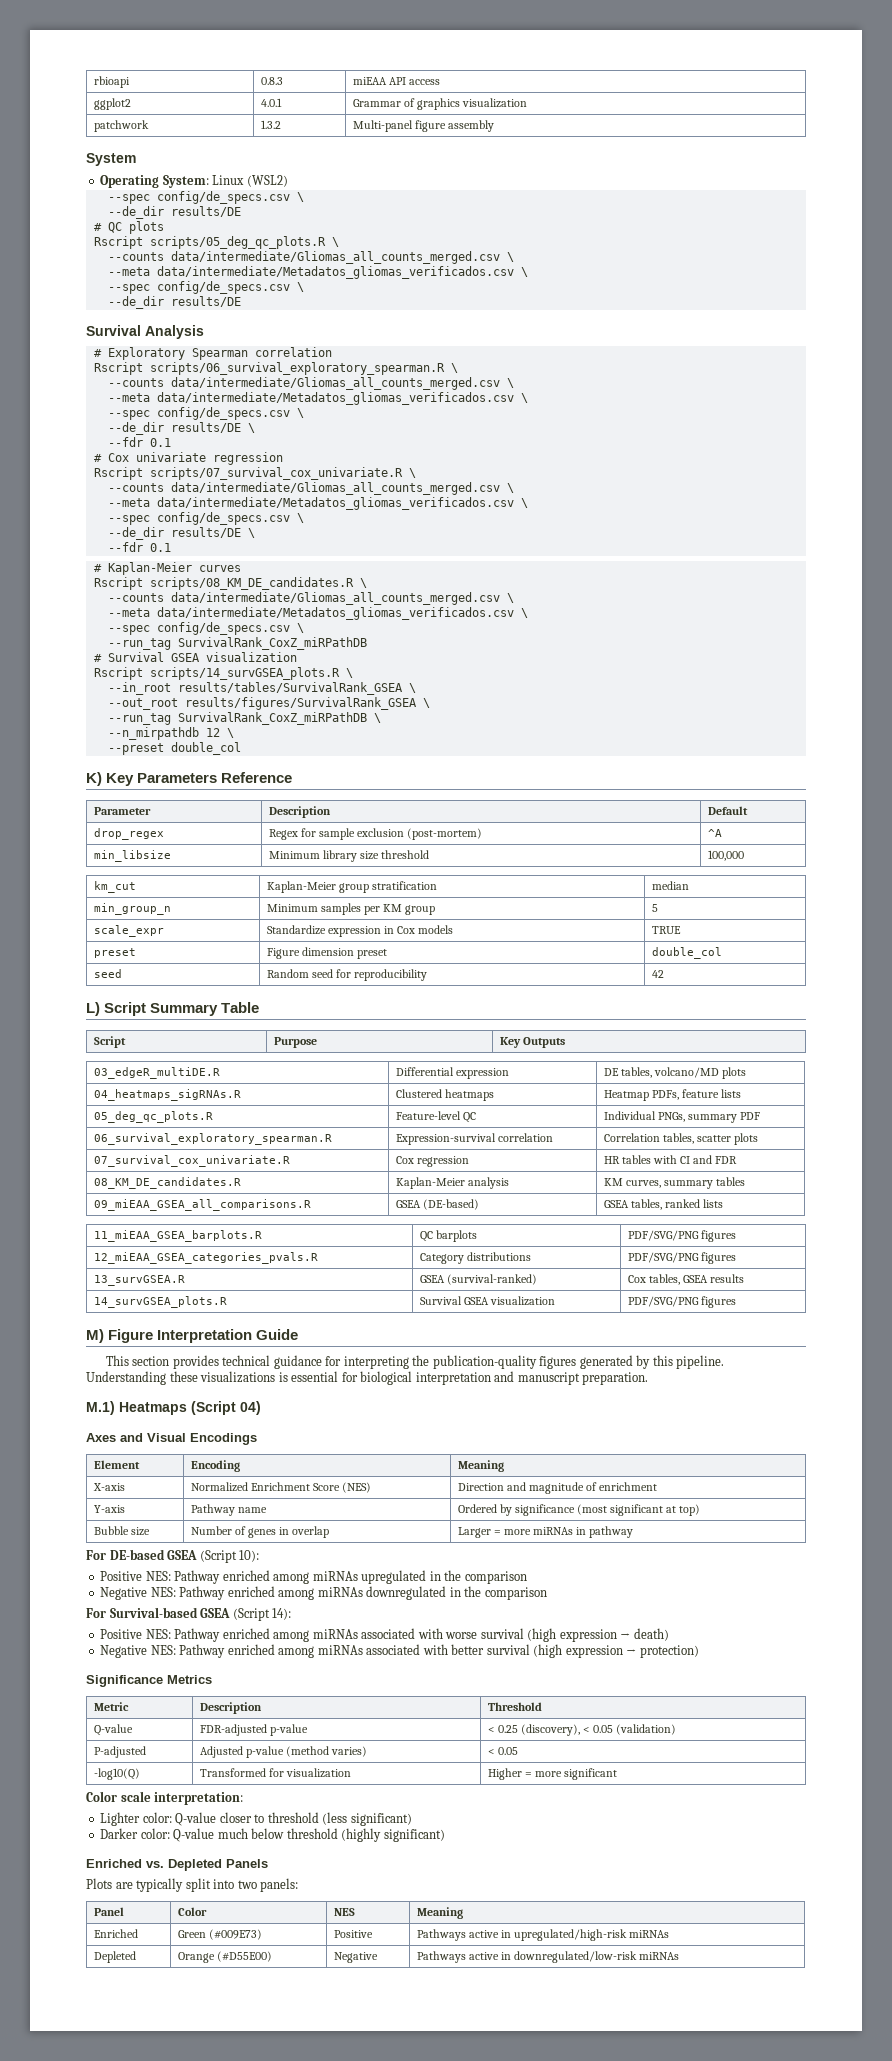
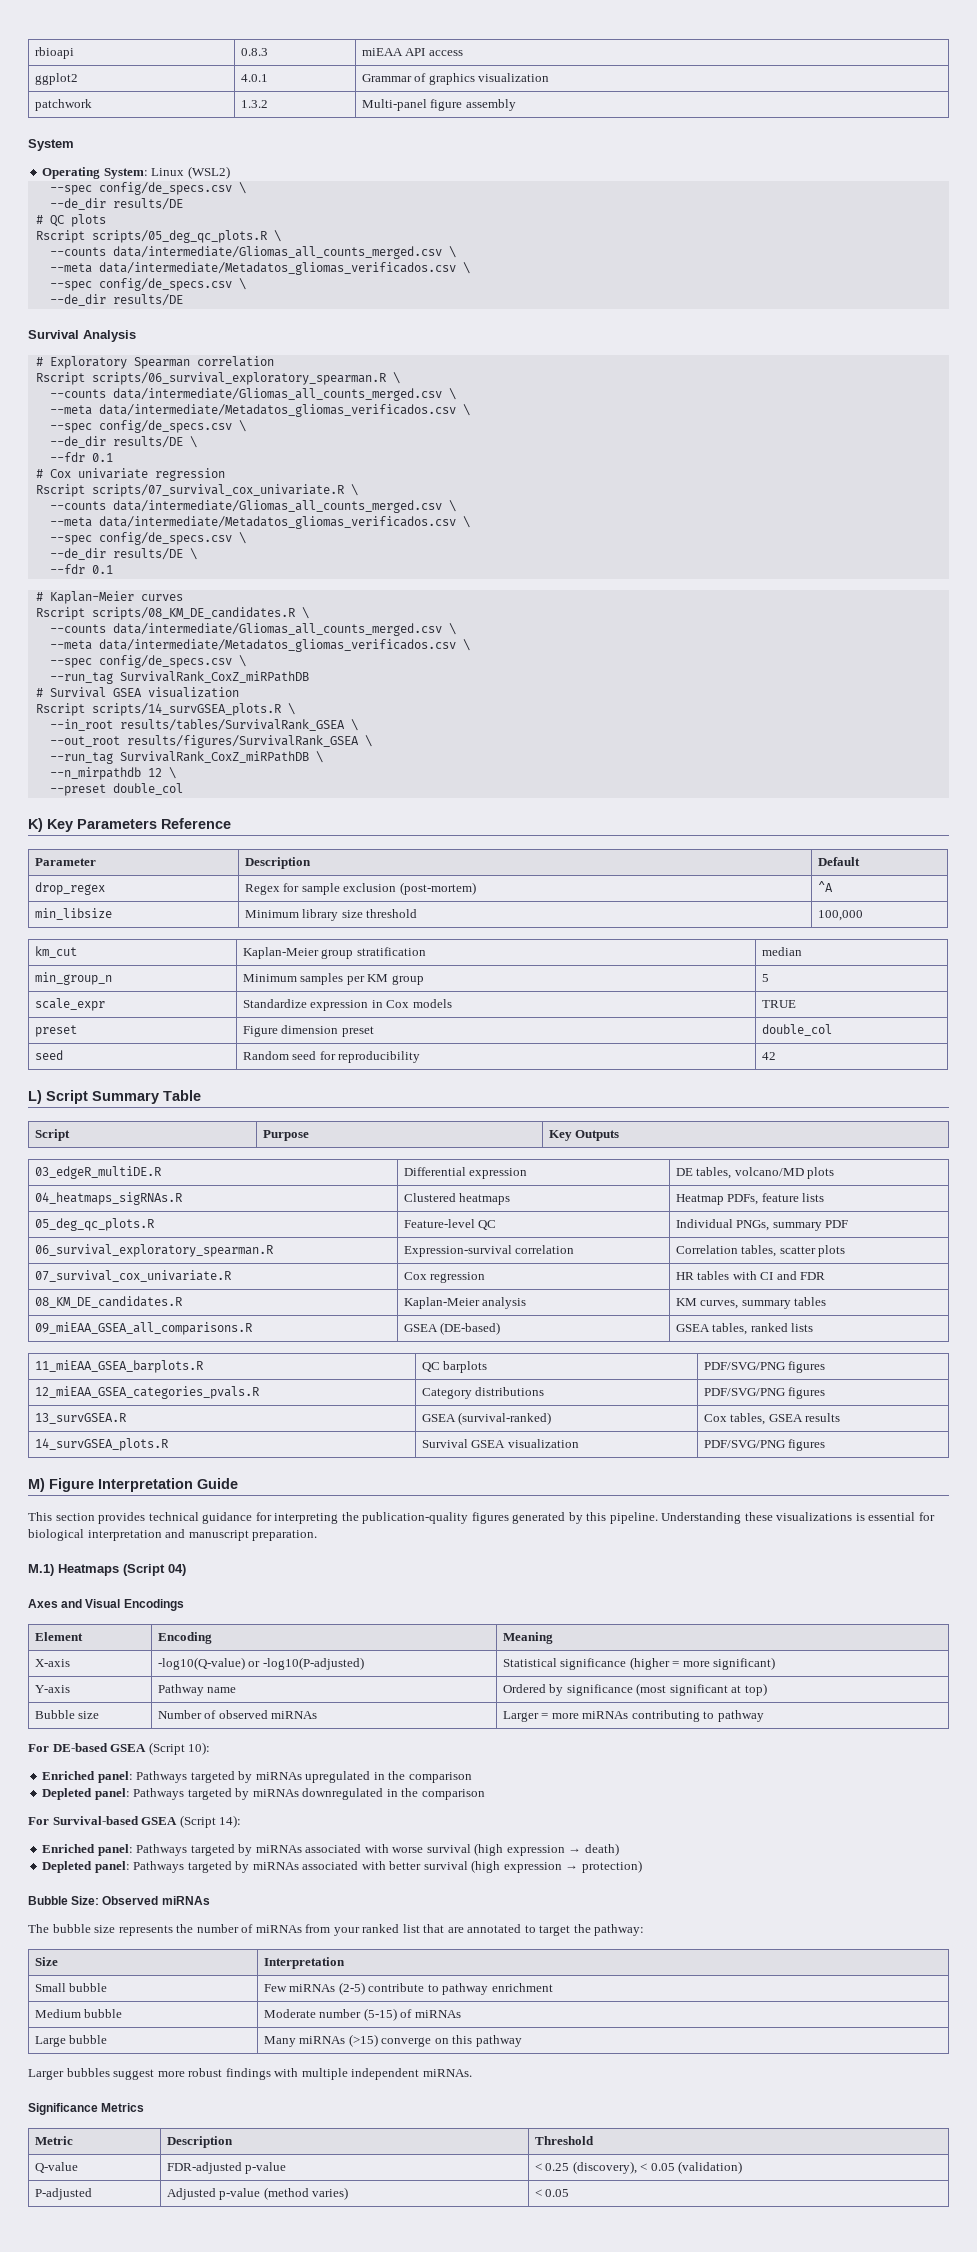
- X-axis | Normalized Enrichment Score (NES) | Direction and magnitude of enrichment
+ X-axis | -log10(Q-value) or -log10(P-adjusted) | Statistical significance (higher = more significant)
- Bubble size | Number of genes in overlap | Larger = more miRNAs in pathway
+ Bubble size | Number of observed miRNAs | Larger = more miRNAs contributing to pathway
- Positive NES: Pathway enriched among miRNAs upregulated in the comparison
+ Enriched panel: Pathways targeted by miRNAs upregulated in the comparison
- Negative NES: Pathway enriched among miRNAs downregulated in the comparison
+ Depleted panel: Pathways targeted by miRNAs downregulated in the comparison
- Positive NES: Pathway enriched among miRNAs associated with worse survival (high expression → death)
+ Enriched panel: Pathways targeted by miRNAs associated with worse survival (high expression → death)
- Negative NES: Pathway enriched among miRNAs associated with better survival (high expression → protection)
+ Depleted panel: Pathways targeted by miRNAs associated with better survival (high expression → protection)
+ Bubble Size: Observed miRNAs
+ The bubble size represents the number of miRNAs from your ranked list that are annotated to target the pathway:
+ Size | Interpretation
+ Small bubble | Few miRNAs (2-5) contribute to pathway enrichment
+ Medium bubble | Moderate number (5-15) of miRNAs
+ Large bubble | Many miRNAs (>15) converge on this pathway
+ Larger bubbles suggest more robust findings with multiple independent miRNAs.
- -log10(Q) | Transformed for visualization | Higher = more significant
- Color scale interpretation:
- Lighter color: Q-value closer to threshold (less significant)
- Darker color: Q-value much below threshold (highly significant)
- Enriched vs. Depleted Panels
- Plots are typically split into two panels:
- Panel | Color | NES | Meaning
- Enriched | Green (#009E73) | Positive | Pathways active in upregulated/high-risk miRNAs
- Depleted | Orange (#D55E00) | Negative | Pathways active in downregulated/low-risk miRNAs

